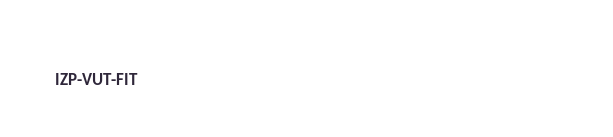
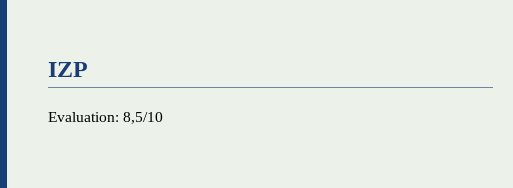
- IZP-VUT-FIT
+ IZP
+ Evaluation: 8,5/10

